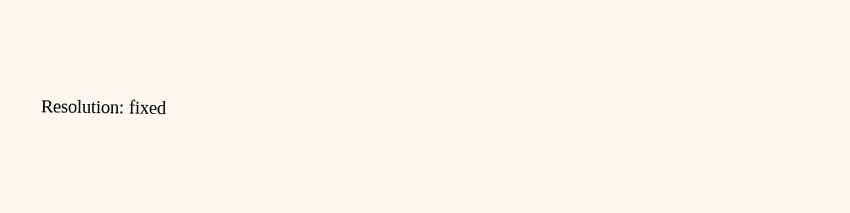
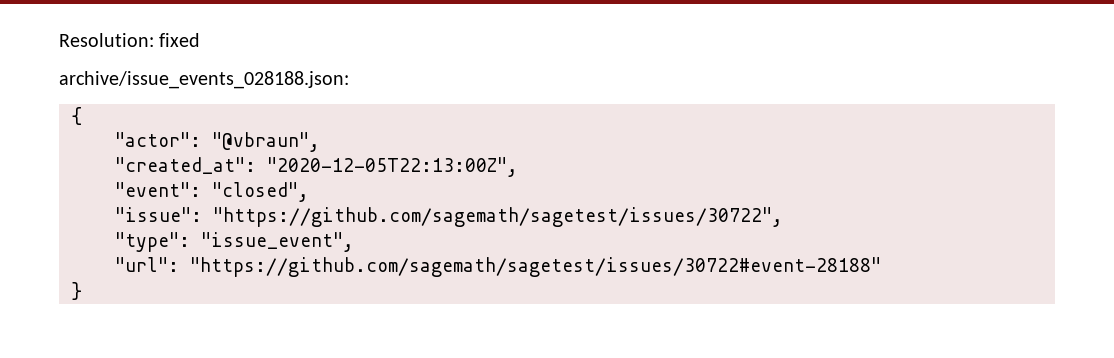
+ archive/issue_events_028188.json:
+ {
+ "actor": "@vbraun",
+ "created_at": "2020-12-05T22:13:00Z",
+ "event": "closed",
+ "issue": "https://github.com/sagemath/sagetest/issues/30722",
+ "type": "issue_event",
+ "url": "https://github.com/sagemath/sagetest/issues/30722#event-28188"
+ }

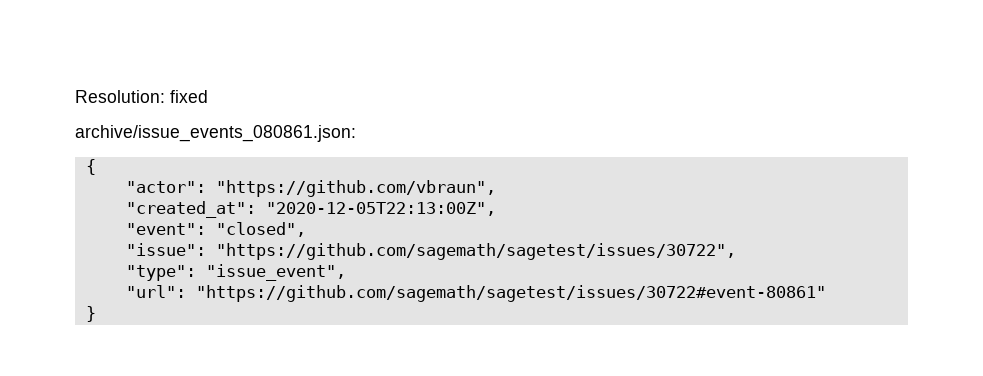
- archive/issue_events_028188.json:
+ archive/issue_events_080861.json:
- "actor": "@vbraun",
+ "actor": "https://github.com/vbraun",
- "url": "https://github.com/sagemath/sagetest/issues/30722#event-28188"
+ "url": "https://github.com/sagemath/sagetest/issues/30722#event-80861"

